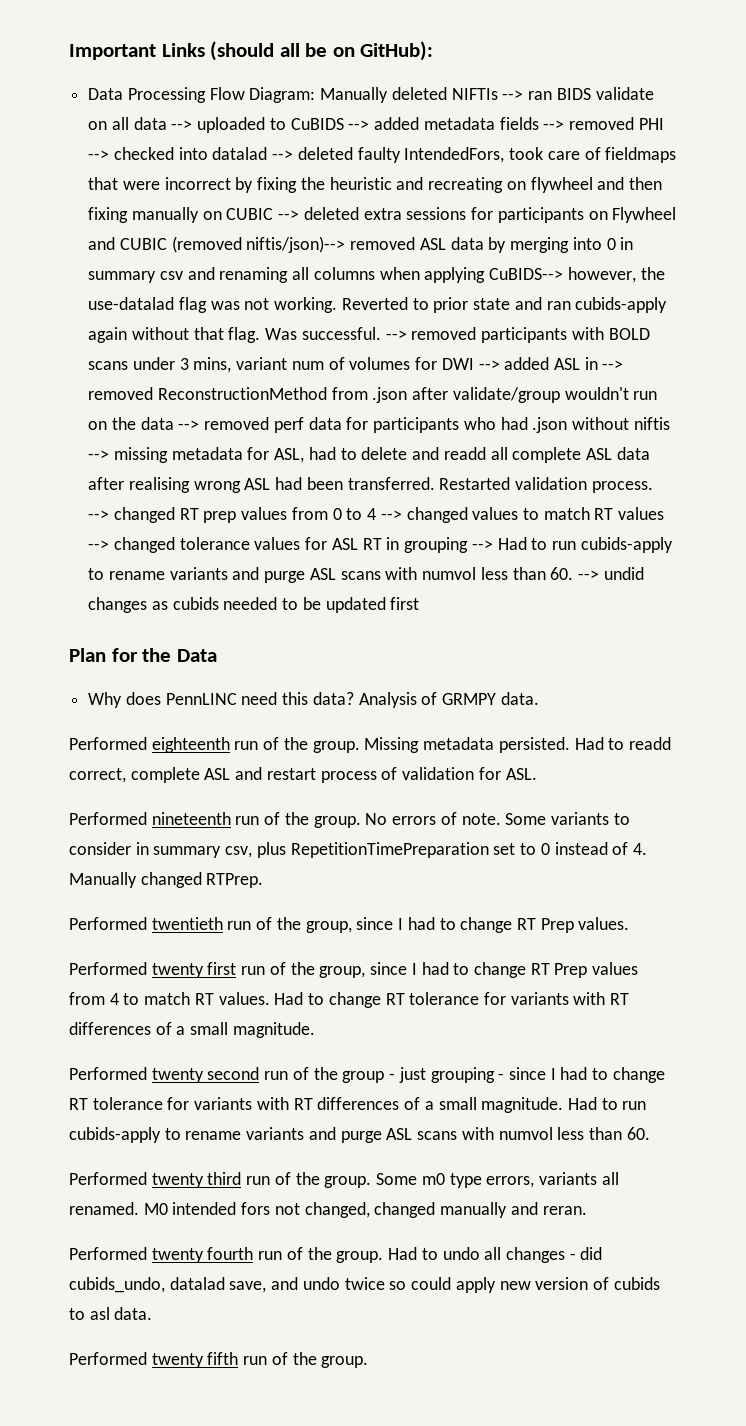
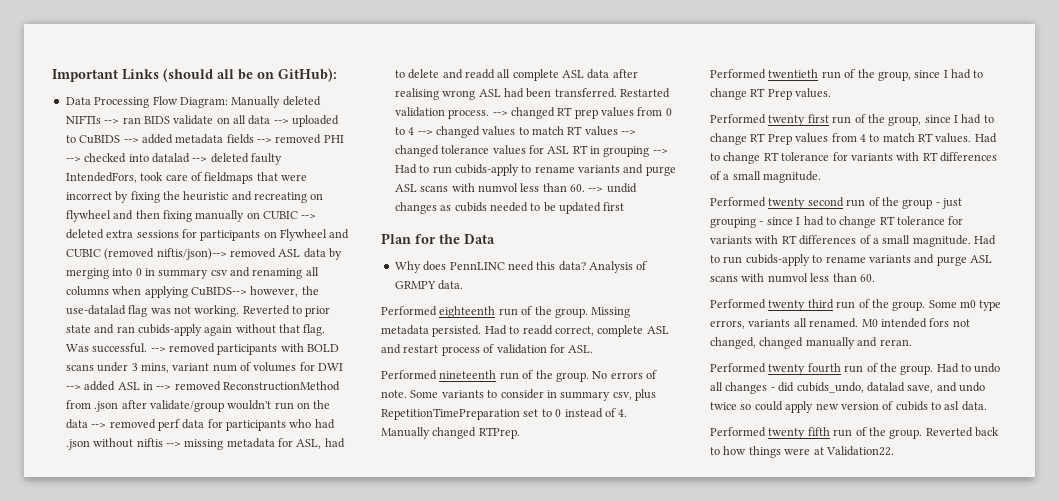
+ Reverted back to how things were at Validation22.

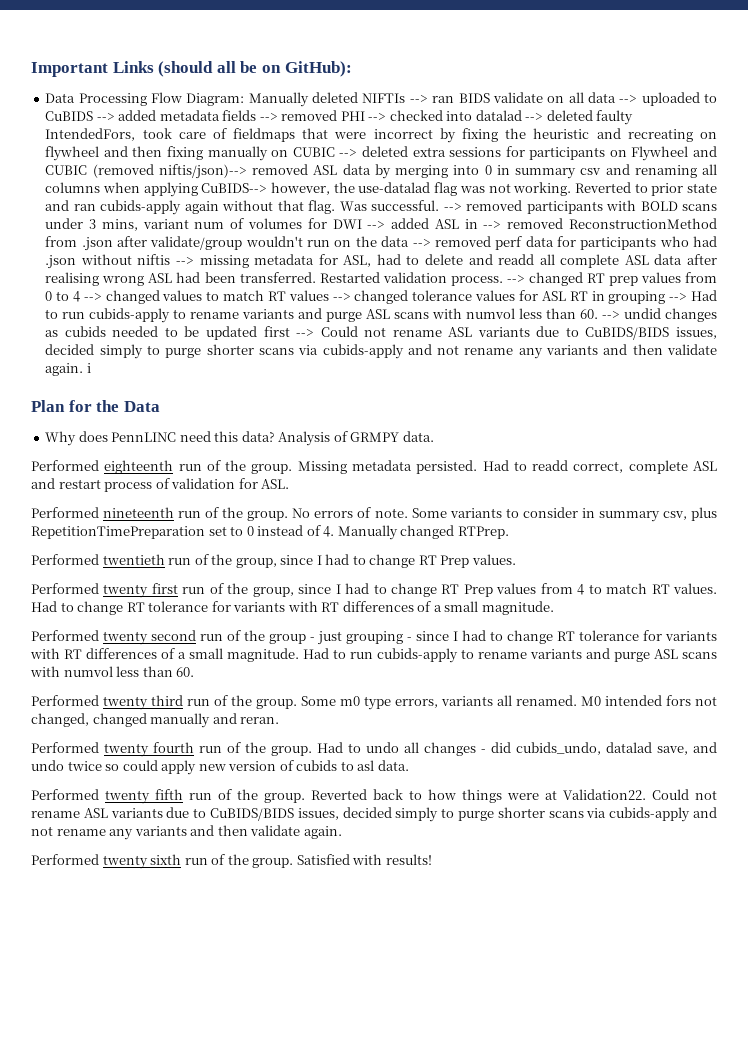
- --> changed RT prep values from 0 to 4 --> changed values to match RT values --> changed tolerance values for ASL RT in grouping --> Had to run cubids-apply to rename variants and purge ASL scans with numvol less than 60. --> undid changes as cubids needed to be updated first
+ --> changed RT prep values from 0 to 4 --> changed values to match RT values --> changed tolerance values for ASL RT in grouping --> Had to run cubids-apply to rename variants and purge ASL scans with numvol less than 60. --> undid changes as cubids needed to be updated first --> Could not rename ASL variants due to CuBIDS/BIDS issues, decided simply to purge shorter scans via cubids-apply and not rename any variants and then validate again. i
- Reverted back to how things were at Validation22.
+ Reverted back to how things were at Validation22. Could not rename ASL variants due to CuBIDS/BIDS issues, decided simply to purge shorter scans via cubids-apply and not rename any variants and then validate again.
+ Performed twenty sixth run of the group. Satisfied with results!

